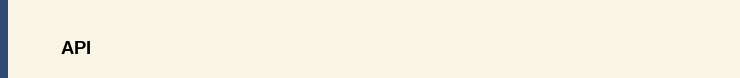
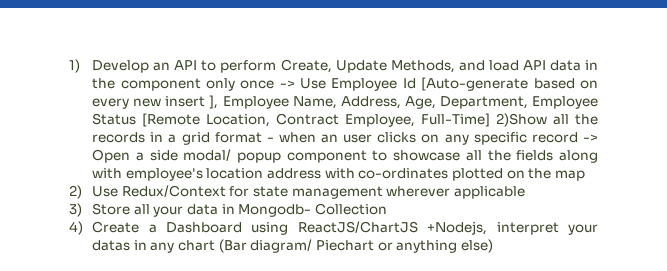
- API
+ 1) Develop an API to perform Create, Update Methods, and load API data in the component only once -> Use Employee Id [Auto-generate based on every new insert ], Employee Name, Address, Age, Department, Employee Status [Remote Location, Contract Employee, Full-Time] 2)Show all the records in a grid format - when an user clicks on any specific record -> Open a side modal/ popup component to showcase all the fields along with employee's location address with co-ordinates plotted on the map
+ 2) Use Redux/Context for state management wherever applicable
+ 3) Store all your data in Mongodb- Collection
+ 4) Create a Dashboard using ReactJS/ChartJS +Nodejs, interpret your datas in any chart (Bar diagram/ Piechart or anything else)

